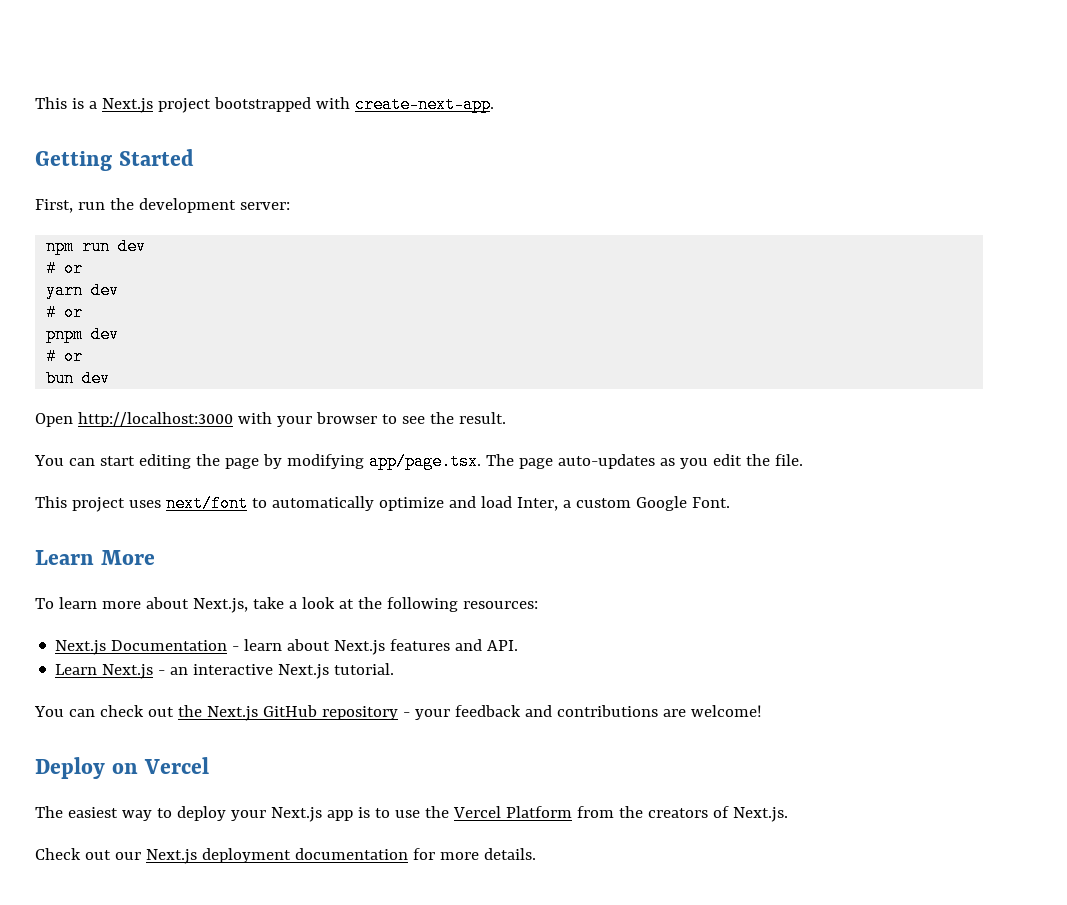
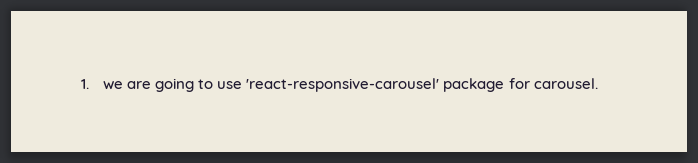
- This is a Next.js project bootstrapped with create-next-app.
- Getting Started
- First, run the development server:
- npm run dev
- # or
- yarn dev
- # or
- pnpm dev
- # or
- bun dev
- Open http://localhost:3000 with your browser to see the result.
- You can start editing the page by modifying app/page.tsx. The page auto-updates as you edit the file.
- This project uses next/font to automatically optimize and load Inter, a custom Google Font.
- Learn More
- To learn more about Next.js, take a look at the following resources:
- Next.js Documentation - learn about Next.js features and API.
- Learn Next.js - an interactive Next.js tutorial.
- You can check out the Next.js GitHub repository - your feedback and contributions are welcome!
- Deploy on Vercel
- The easiest way to deploy your Next.js app is to use the Vercel Platform from the creators of Next.js.
- Check out our Next.js deployment documentation for more details.
+ 1. we are going to use 'react-responsive-carousel' package for carousel.

